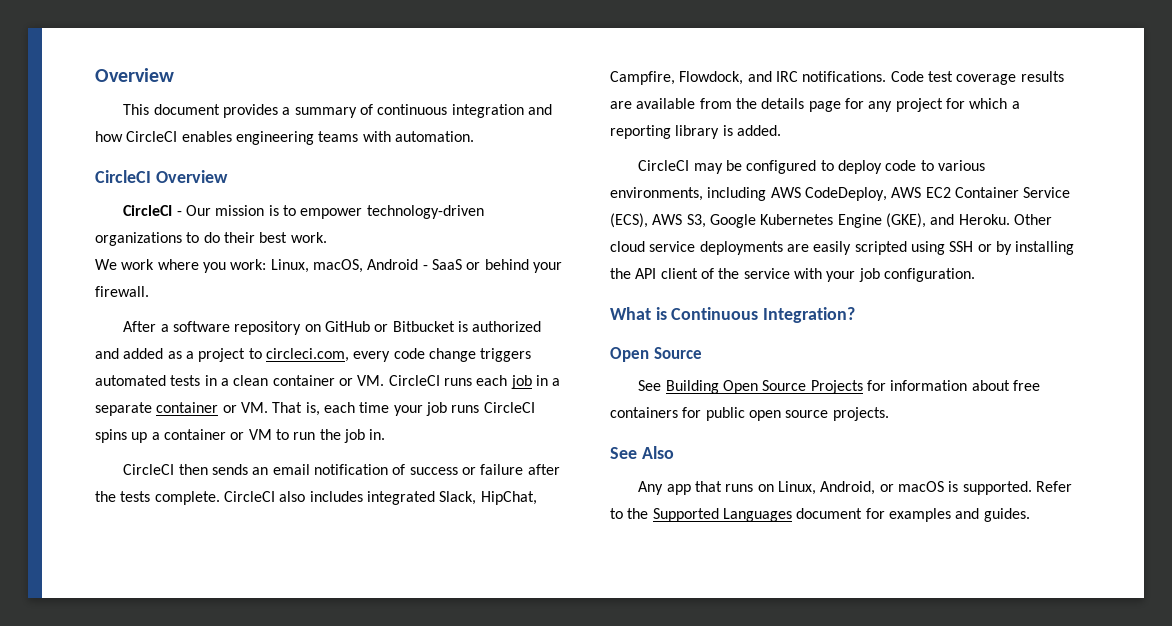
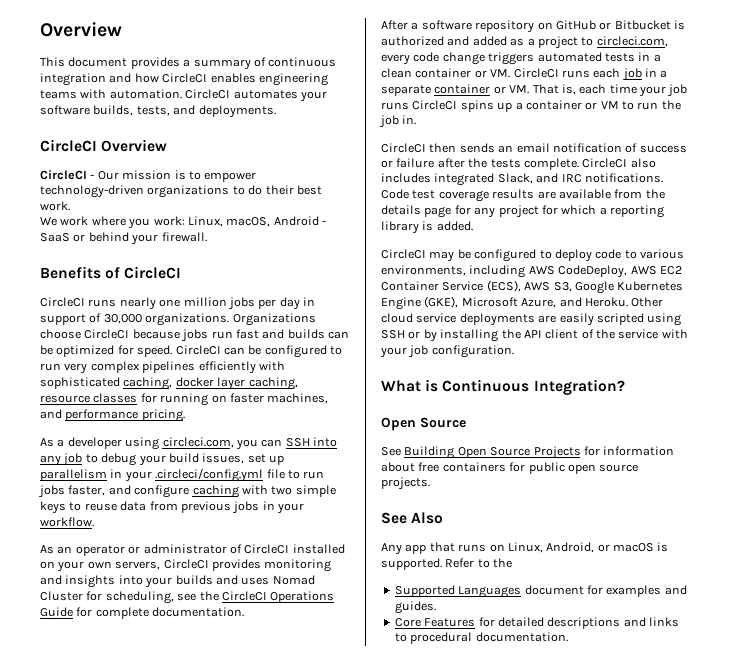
+ CircleCI automates your software builds, tests, and deployments.
+ Benefits of CircleCI
+ CircleCI runs nearly one million jobs per day in support of 30,000 organizations. Organizations choose CircleCI because jobs run fast and builds can be optimized for speed. CircleCI can be configured to run very complex pipelines efficiently with sophisticated caching, docker layer caching, resource classes for running on faster machines, and performance pricing.
+ As a developer using circleci.com, you can SSH into any job to debug your build issues, set up parallelism in your .circleci/config.yml file to run jobs faster, and configure caching with two simple keys to reuse data from previous jobs in your workflow.
+ As an operator or administrator of CircleCI installed on your own servers, CircleCI provides monitoring and insights into your builds and uses Nomad Cluster for scheduling, see the CircleCI Operations Guide for complete documentation.
- CircleCI also includes integrated Slack, HipChat, Campfire, Flowdock, and IRC notifications.
+ CircleCI also includes integrated Slack, and IRC notifications.
- CircleCI may be configured to deploy code to various environments, including AWS CodeDeploy, AWS EC2 Container Service (ECS), AWS S3, Google Kubernetes Engine (GKE), and Heroku.
+ CircleCI may be configured to deploy code to various environments, including AWS CodeDeploy, AWS EC2 Container Service (ECS), AWS S3, Google Kubernetes Engine (GKE), Microsoft Azure, and Heroku.
- Refer to the Supported Languages document for examples and guides.
+ Refer to the
+ Supported Languages document for examples and guides.
+ Core Features for detailed descriptions and links to procedural documentation.

